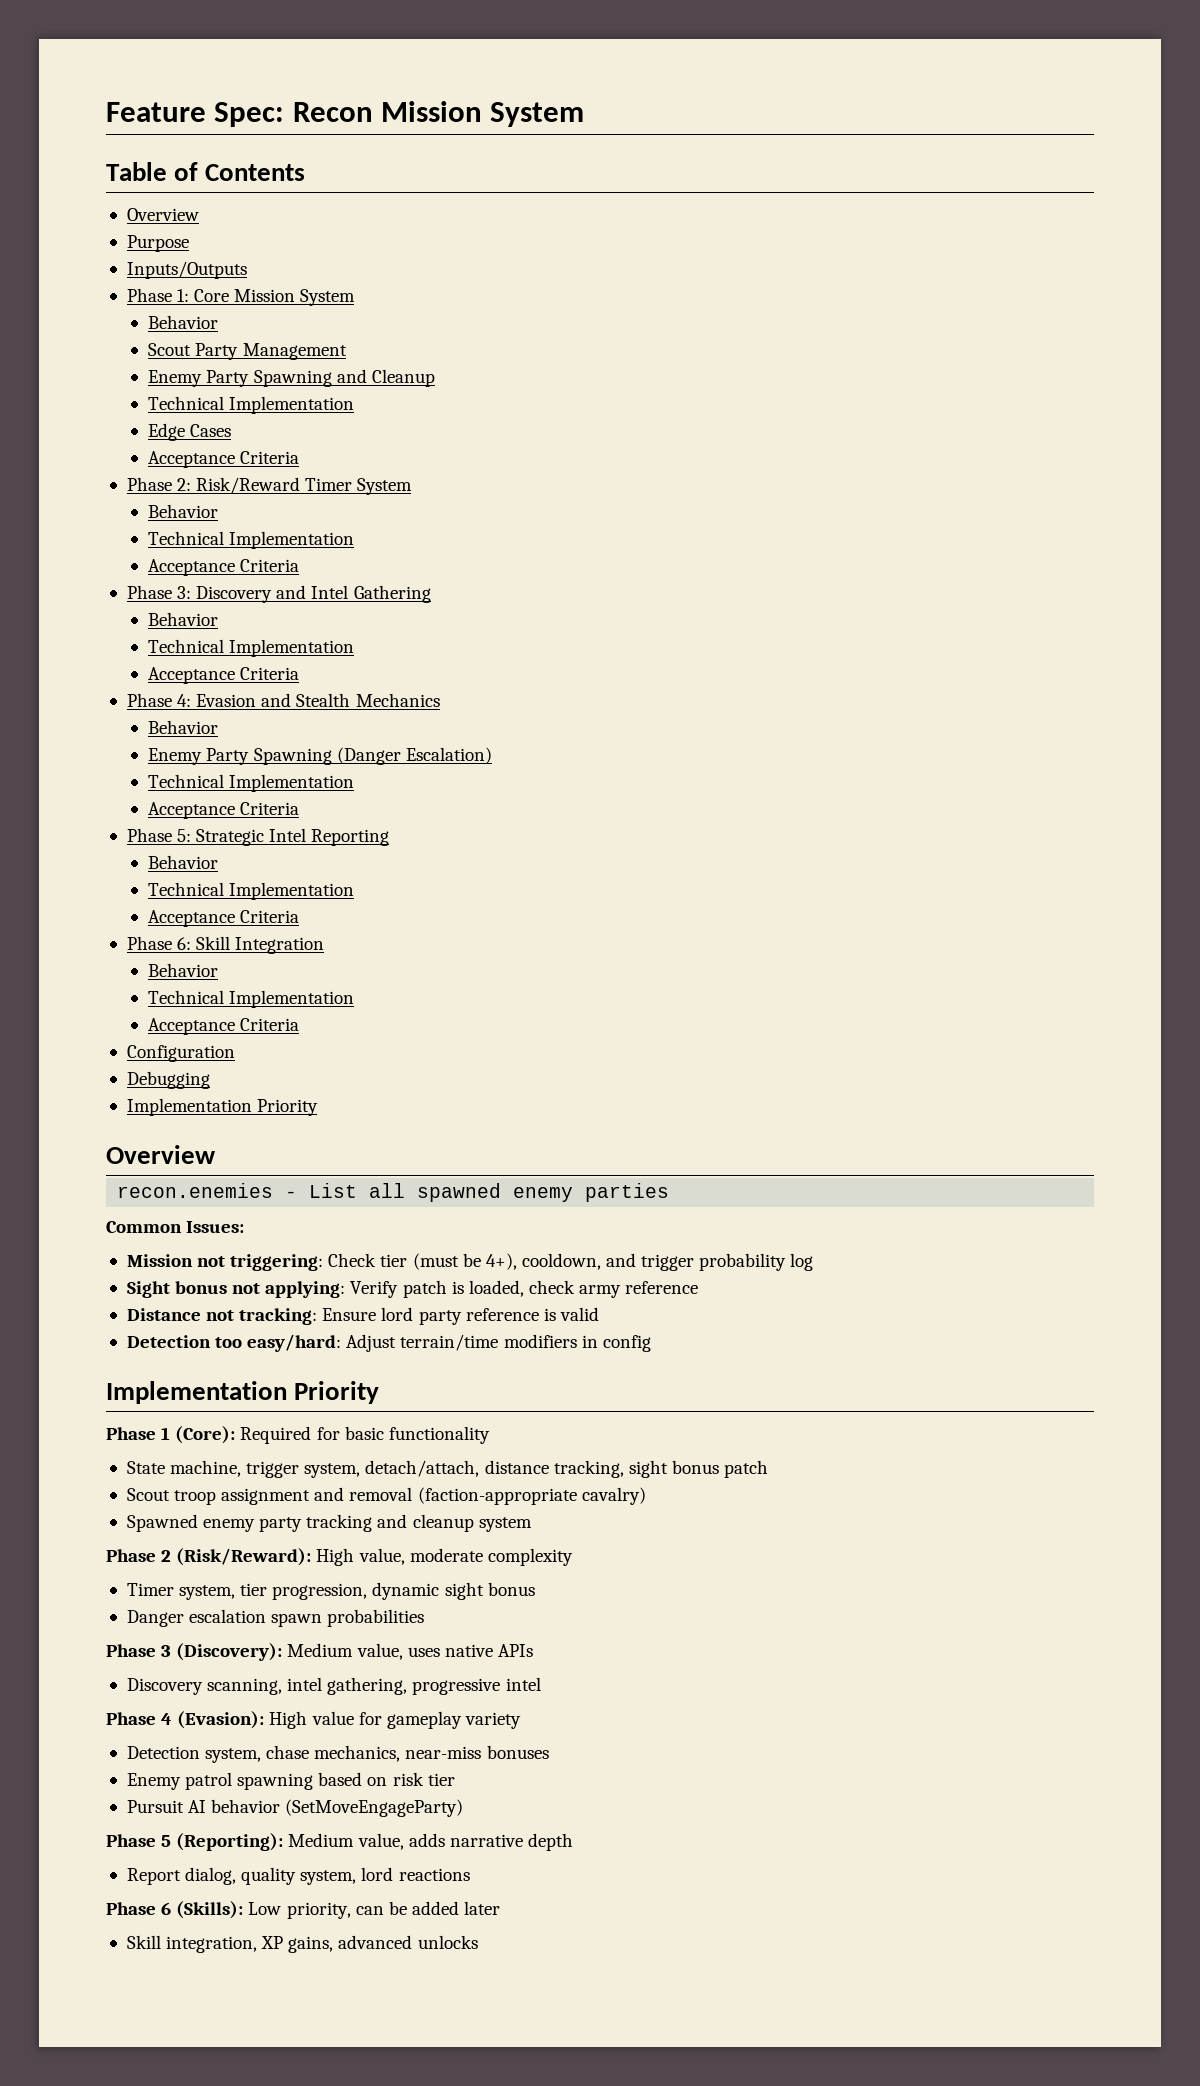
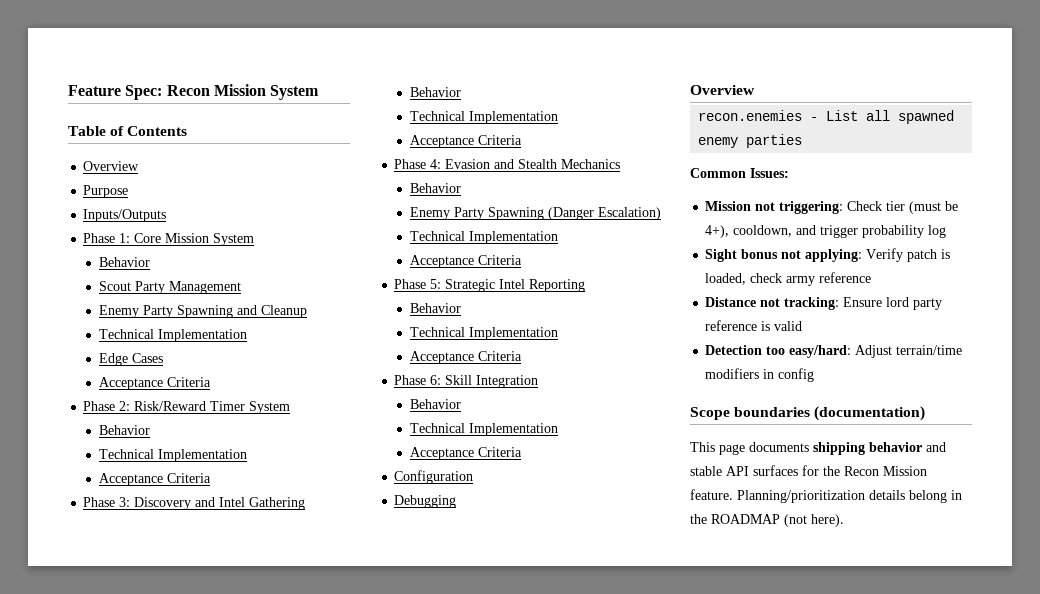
  Debugging
- Implementation Priority
  Detection too easy/hard: Adjust terrain/time modifiers in config
- Implementation Priority
- Phase 1 (Core): Required for basic functionality
- State machine, trigger system, detach/attach, distance tracking, sight bonus patch
- Scout troop assignment and removal (faction-appropriate cavalry)
- Spawned enemy party tracking and cleanup system
- Phase 2 (Risk/Reward): High value, moderate complexity
- Timer system, tier progression, dynamic sight bonus
- Danger escalation spawn probabilities
- Phase 3 (Discovery): Medium value, uses native APIs
- Discovery scanning, intel gathering, progressive intel
- Phase 4 (Evasion): High value for gameplay variety
- Detection system, chase mechanics, near-miss bonuses
- Enemy patrol spawning based on risk tier
- Pursuit AI behavior (SetMoveEngageParty)
- Phase 5 (Reporting): Medium value, adds narrative depth
- Report dialog, quality system, lord reactions
- Phase 6 (Skills): Low priority, can be added later
- Skill integration, XP gains, advanced unlocks
+ Scope boundaries (documentation)
+ This page documents shipping behavior and stable API surfaces for the Recon Mission feature. Planning/prioritization details belong in the ROADMAP (not here).

